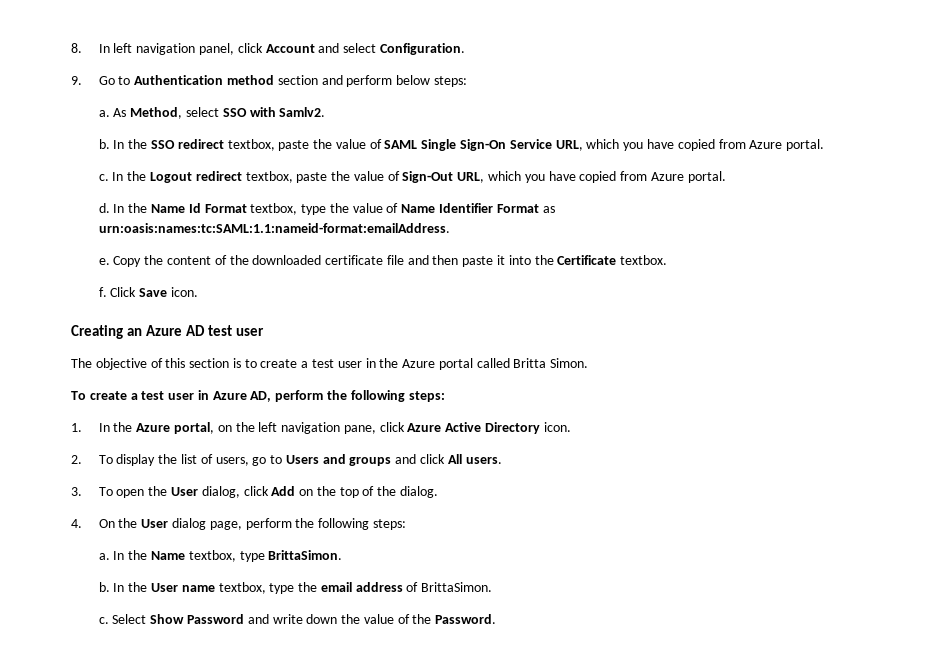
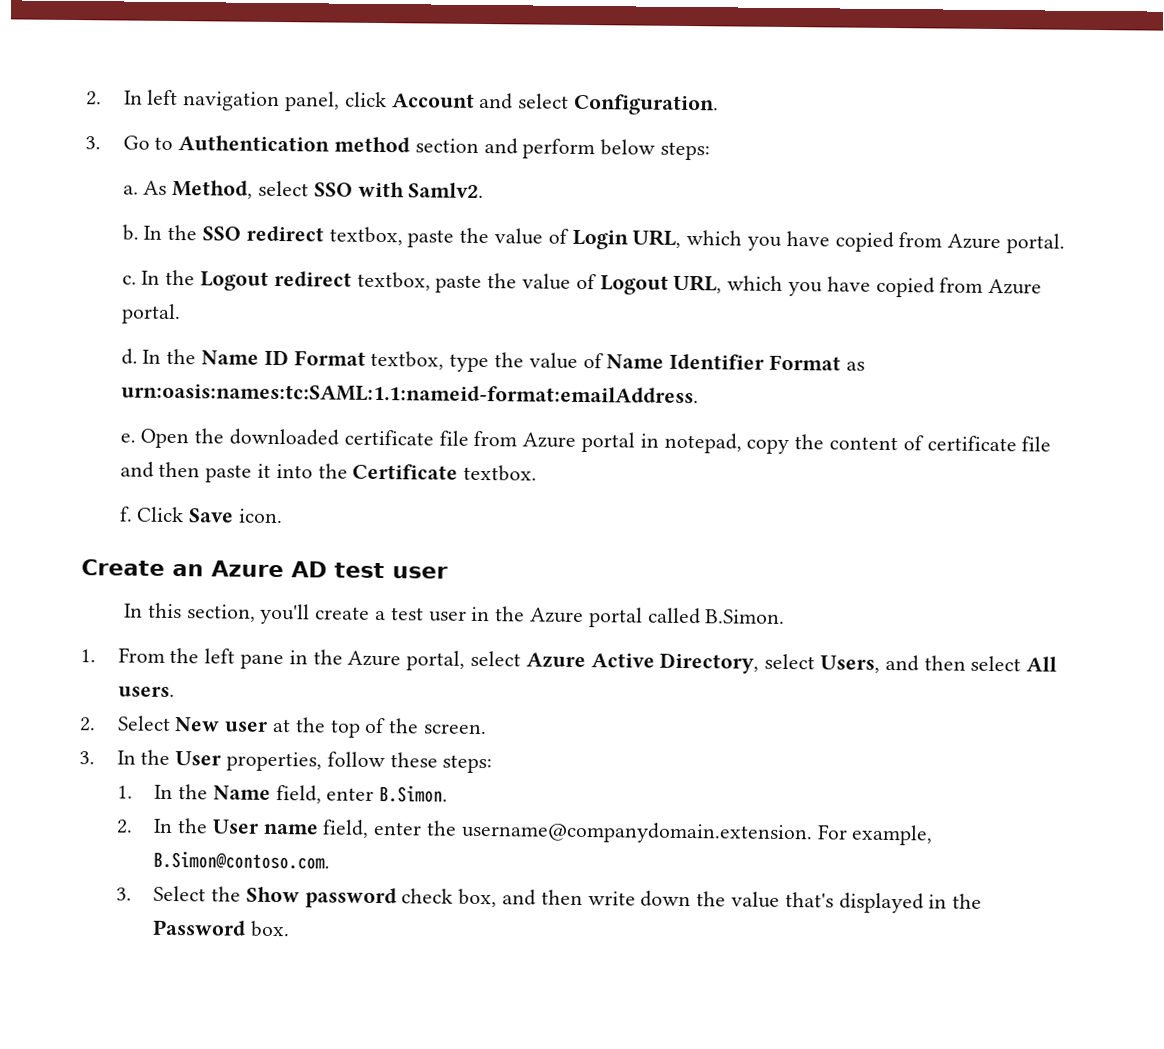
- 8. In left navigation panel, click Account and select Configuration.
+ 2. In left navigation panel, click Account and select Configuration.
- 9. Go to Authentication method section and perform below steps:
+ 3. Go to Authentication method section and perform below steps:
- In the SSO redirect textbox, paste the value of SAML Single Sign-On Service URL, which you have copied from Azure portal.
+ In the SSO redirect textbox, paste the value of Login URL, which you have copied from Azure portal.
- In the Logout redirect textbox, paste the value of Sign-Out URL, which you have copied from Azure portal.
+ In the Logout redirect textbox, paste the value of Logout URL, which you have copied from Azure portal.
- In the Name Id Format textbox, type the value of Name Identifier Format as urn:oasis:names:tc:SAML:1.1:nameid-format:emailAddress.
+ In the Name ID Format textbox, type the value of Name Identifier Format as urn:oasis:names:tc:SAML:1.1:nameid-format:emailAddress.
- Copy the content of the downloaded certificate file and then paste it into the Certificate textbox.
+ Open the downloaded certificate file from Azure portal in notepad, copy the content of certificate file and then paste it into the Certificate textbox.
- Creating an Azure AD test user
+ Create an Azure AD test user
- The objective of this section is to create a test user in the Azure portal called Britta Simon.
- To create a test user in Azure AD, perform the following steps:
- 1. In the Azure portal, on the left navigation pane, click Azure Active Directory icon.
- 2. To display the list of users, go to Users and groups and click All users.
- 3. To open the User dialog, click Add on the top of the dialog.
- 4. On the User dialog page, perform the following steps:
- a. In the Name textbox, type BrittaSimon.
- b. In the User name textbox, type the email address of BrittaSimon.
- c. Select Show Password and write down the value of the Password.
+ In this section, you'll create a test user in the Azure portal called B.Simon.
+ 1. From the left pane in the Azure portal, select Azure Active Directory, select Users, and then select All users.
+ 2. Select New user at the top of the screen.
+ 3. In the User properties, follow these steps:
+ 1. In the Name field, enter B.Simon.
+ 2. In the User name field, enter the username@companydomain.extension. For example, B.Simon@contoso.com.
+ 3. Select the Show password check box, and then write down the value that's displayed in the Password box.

